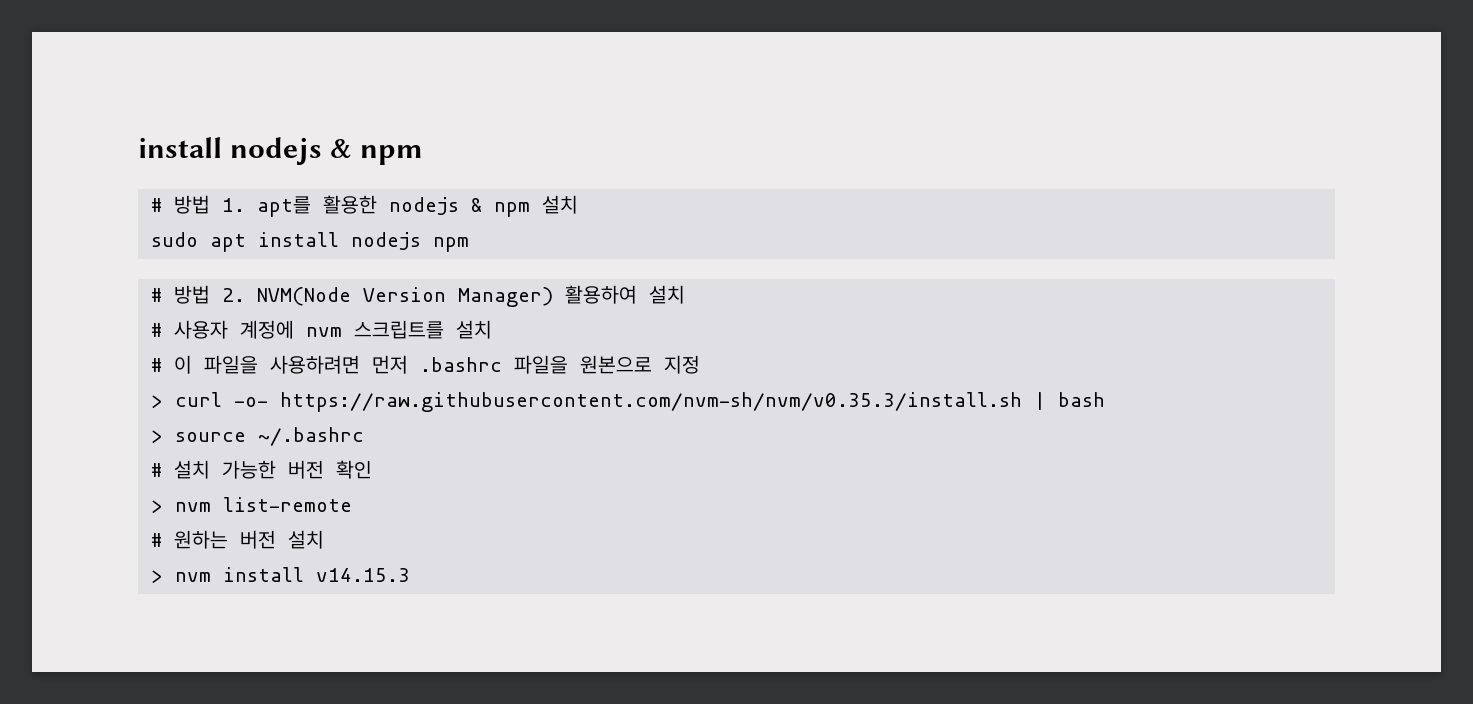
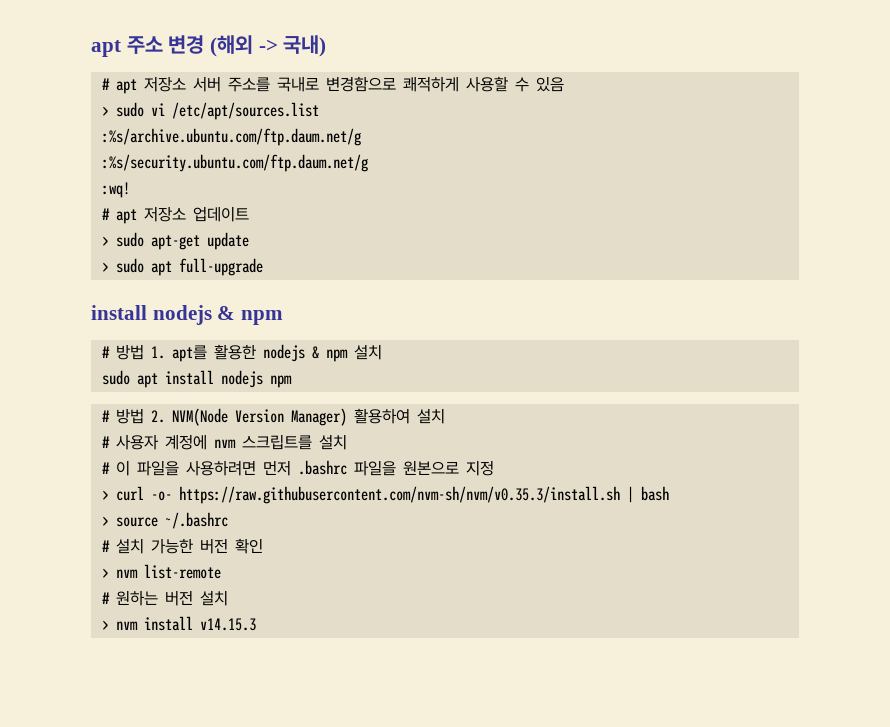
+ apt 주소 변경 (해외 -> 국내)
+ # apt 저장소 서버 주소를 국내로 변경함으로 쾌적하게 사용할 수 있음
+ > sudo vi /etc/apt/sources.list
+ :%s/archive.ubuntu.com/ftp.daum.net/g
+ :%s/security.ubuntu.com/ftp.daum.net/g
+ :wq!
+ # apt 저장소 업데이트
+ > sudo apt-get update
+ > sudo apt full-upgrade

